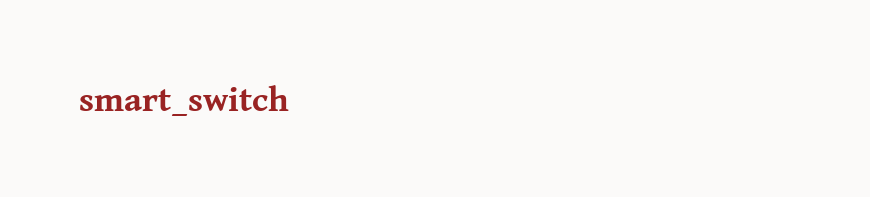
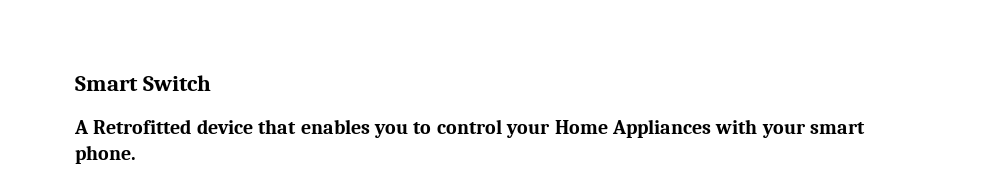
- smart_switch
+ Smart Switch
+ A Retrofitted device that enables you to control your Home Appliances with your smart phone.

